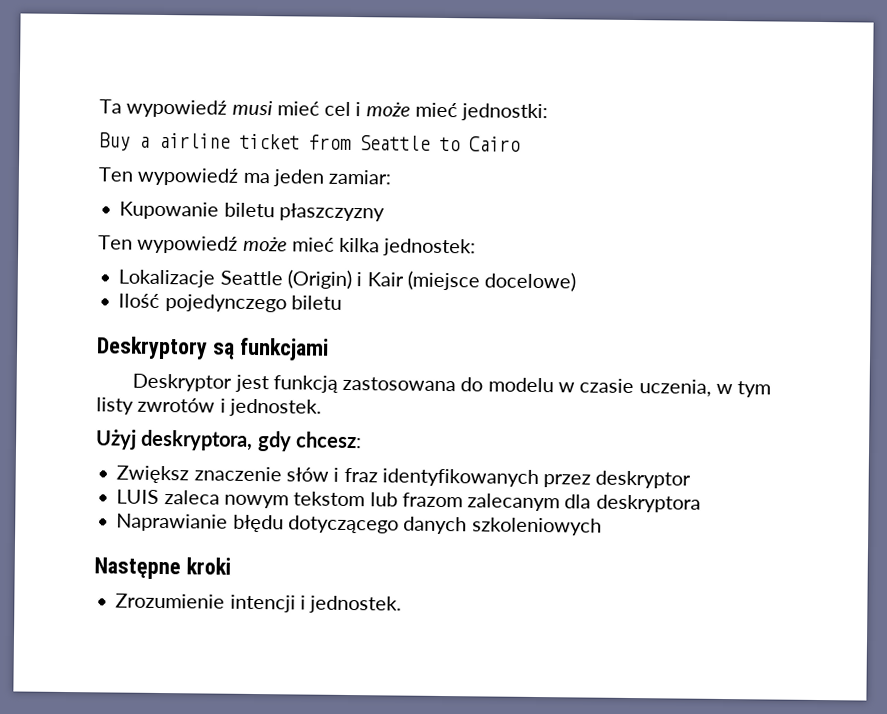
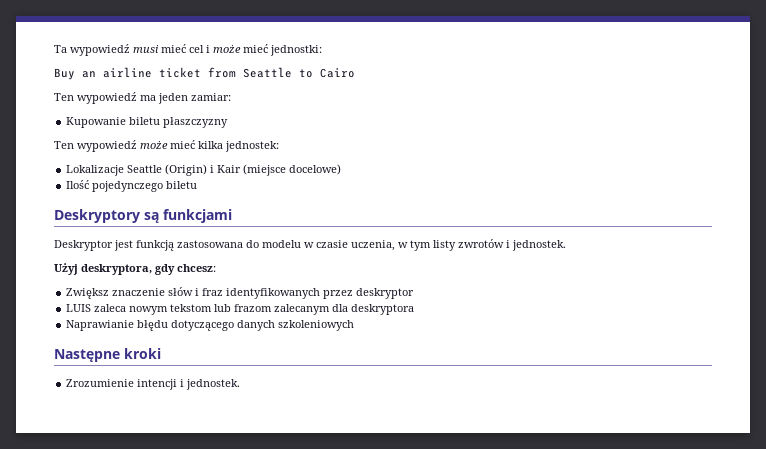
- Buy a airline ticket from Seattle to Cairo
+ Buy an airline ticket from Seattle to Cairo

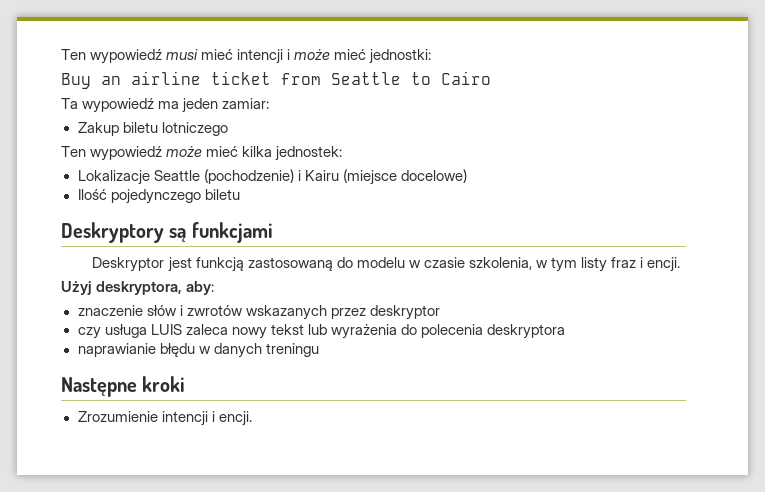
- Ta wypowiedź musi mieć cel i może mieć jednostki:
+ Ten wypowiedź musi mieć intencji i może mieć jednostki:
- Ten wypowiedź ma jeden zamiar:
+ Ta wypowiedź ma jeden zamiar:
- Kupowanie biletu płaszczyzny
+ Zakup biletu lotniczego
- Lokalizacje Seattle (Origin) i Kair (miejsce docelowe)
+ Lokalizacje Seattle (pochodzenie) i Kairu (miejsce docelowe)
- Deskryptor jest funkcją zastosowana do modelu w czasie uczenia, w tym listy zwrotów i jednostek.
+ Deskryptor jest funkcją zastosowaną do modelu w czasie szkolenia, w tym listy fraz i encji.
- Użyj deskryptora, gdy chcesz:
- Zwiększ znaczenie słów i fraz identyfikowanych przez deskryptor
+ Użyj deskryptora, aby:
+ znaczenie słów i zwrotów wskazanych przez deskryptor
- LUIS zaleca nowym tekstom lub frazom zalecanym dla deskryptora
- Naprawianie błędu dotyczącego danych szkoleniowych
+ czy usługa LUIS zaleca nowy tekst lub wyrażenia do polecenia deskryptora
+ naprawianie błędu w danych treningu
- Zrozumienie intencji i jednostek.
+ Zrozumienie intencji i encji.

